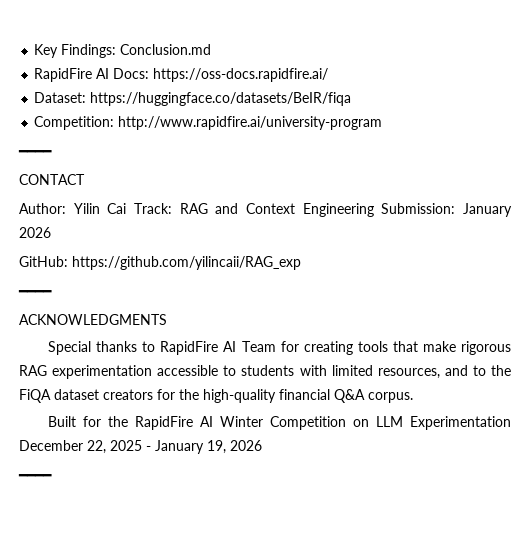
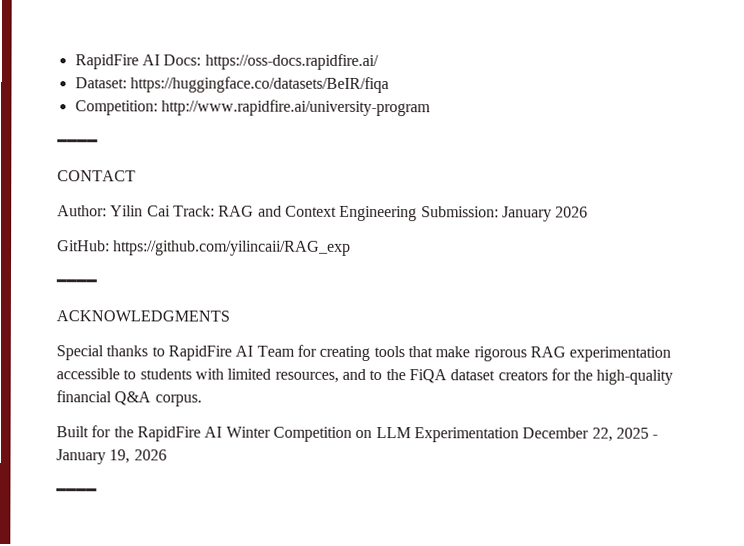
- Key Findings: Conclusion.md

